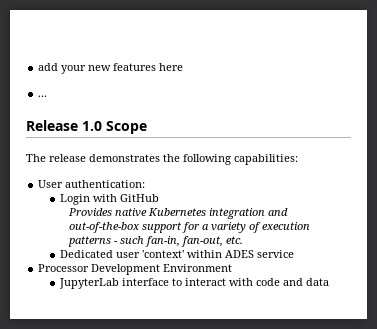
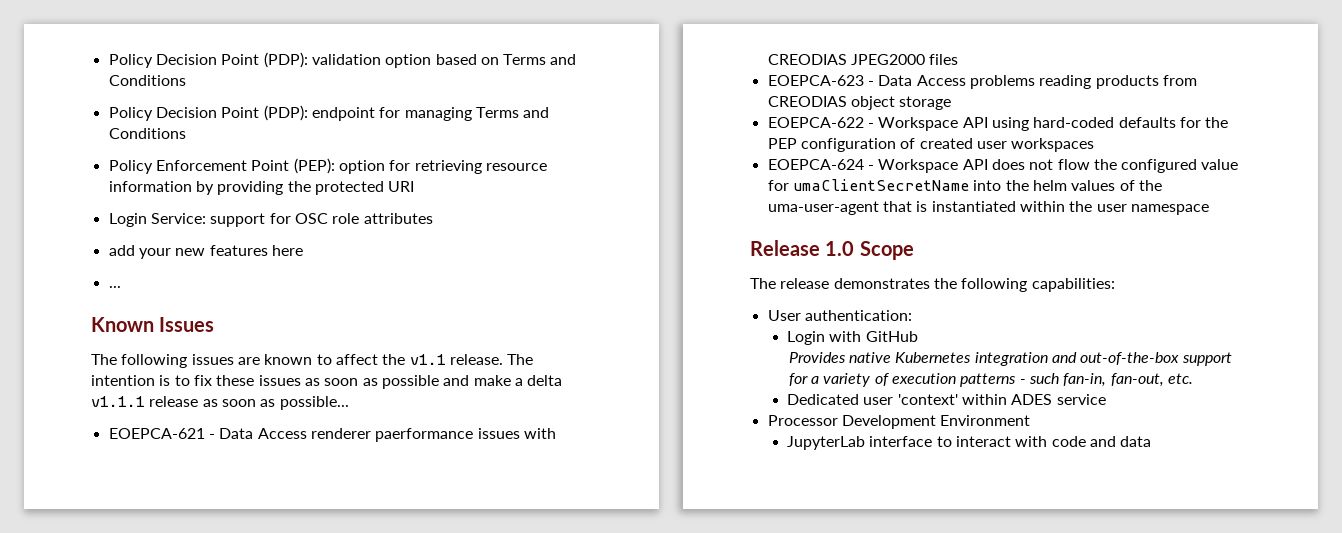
+ Policy Decision Point (PDP): validation option based on Terms and Conditions
+ Policy Decision Point (PDP): endpoint for managing Terms and Conditions
+ Policy Enforcement Point (PEP): option for retrieving resource information by providing the protected URI
+ Login Service: support for OSC role attributes
+ Known Issues
+ The following issues are known to affect the v1.1 release. The intention is to fix these issues as soon as possible and make a delta v1.1.1 release as soon as possible...
+ EOEPCA-621 - Data Access renderer paerformance issues with CREODIAS JPEG2000 files
+ EOEPCA-623 - Data Access problems reading products from CREODIAS object storage
+ EOEPCA-622 - Workspace API using hard-coded defaults for the PEP configuration of created user workspaces
+ EOEPCA-624 - Workspace API does not flow the configured value for umaClientSecretName into the helm values of the uma-user-agent that is instantiated within the user namespace

